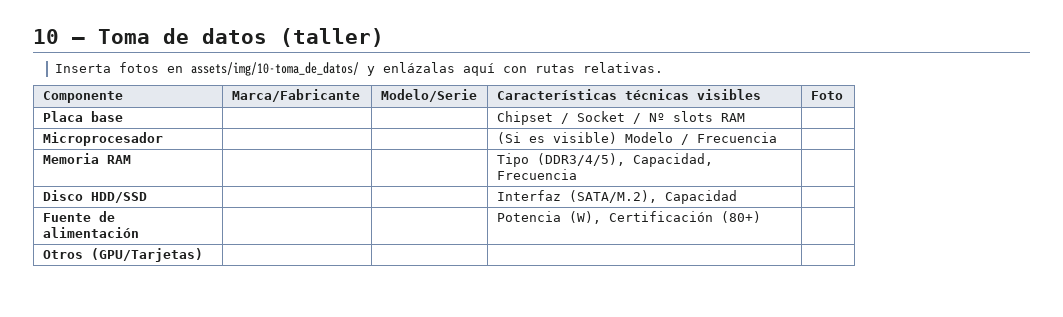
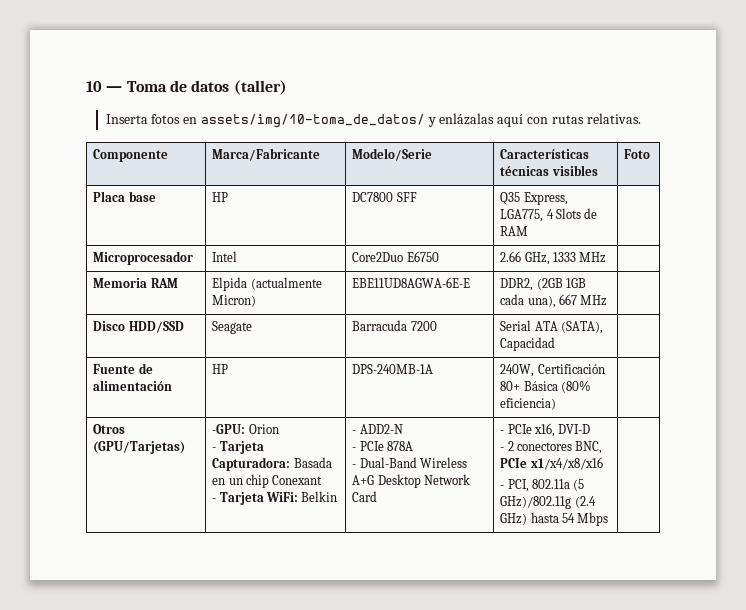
- Placa base | | | Chipset / Socket / Nº slots RAM |
- Microprocesador | | | (Si es visible) Modelo / Frecuencia |
- Memoria RAM | | | Tipo (DDR3/4/5), Capacidad, Frecuencia |
- Disco HDD/SSD | | | Interfaz (SATA/M.2), Capacidad |
- Fuente de alimentación | | | Potencia (W), Certificación (80+) |
- Otros (GPU/Tarjetas) | | | |
+ Placa base | HP | DC7800 SFF | Q35 Express, LGA775, 4 Slots de RAM |
+ Microprocesador | Intel | Core2Duo E6750 | 2.66 GHz, 1333 MHz |
+ Memoria RAM | Elpida (actualmente Micron) | EBE11UD8AGWA-6E-E | DDR2, (2GB 1GB cada una), 667 MHz |
+ Disco HDD/SSD | Seagate | Barracuda 7200 | Serial ATA (SATA), Capacidad |
+ Fuente de alimentación | HP | DPS-240MB-1A | 240W, Certificación 80+ Básica (80% eficiencia) |
+ Otros (GPU/Tarjetas) | -GPU: Orion
+ - Tarjeta Capturadora: Basada en un chip Conexant
+ - Tarjeta WiFi: Belkin | - ADD2-N
+ - PCIe 878A
+ - Dual-Band Wireless A+G Desktop Network Card | - PCIe x16, DVI-D
+ - 2 conectores BNC, PCIe x1/x4/x8/x16
+ - PCI, 802.11a (5 GHz)/802.11g (2.4 GHz) hasta 54 Mbps

